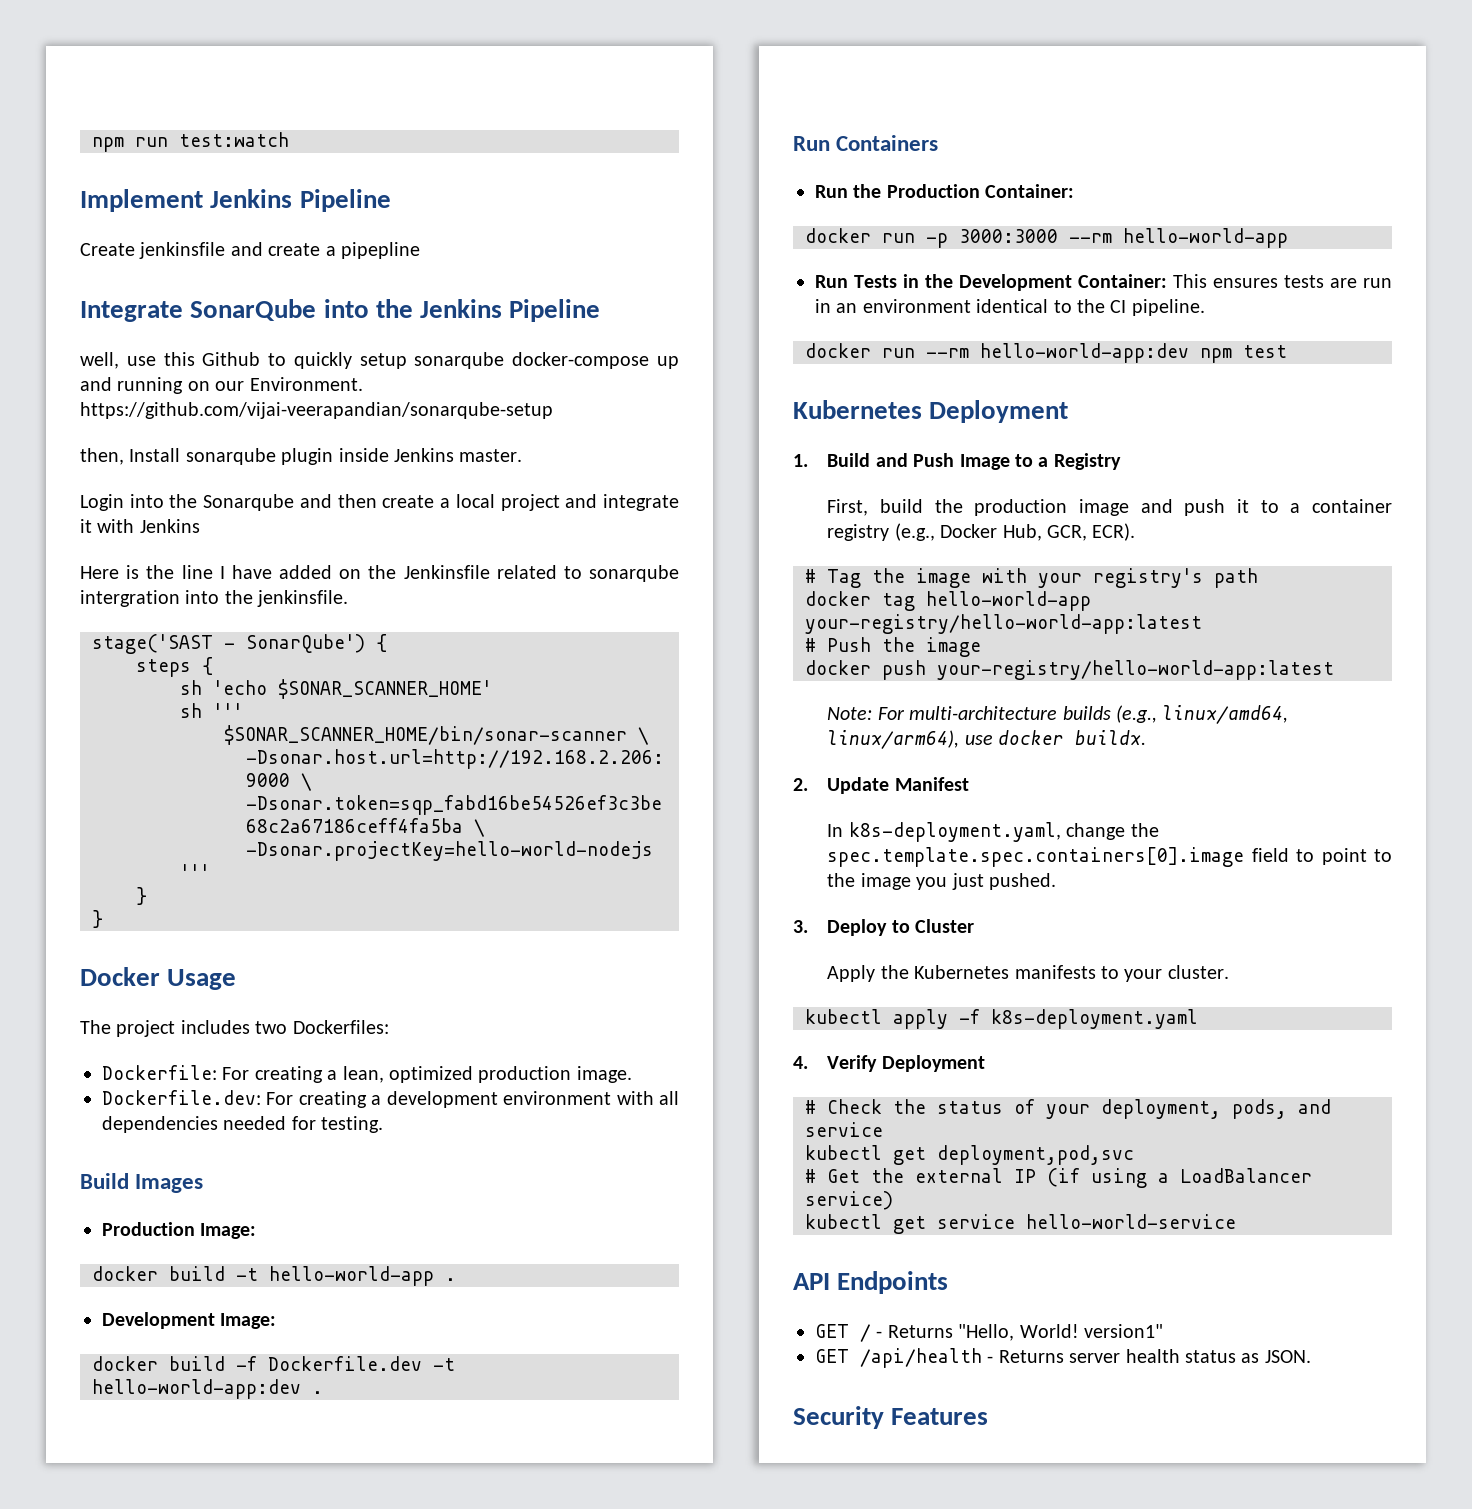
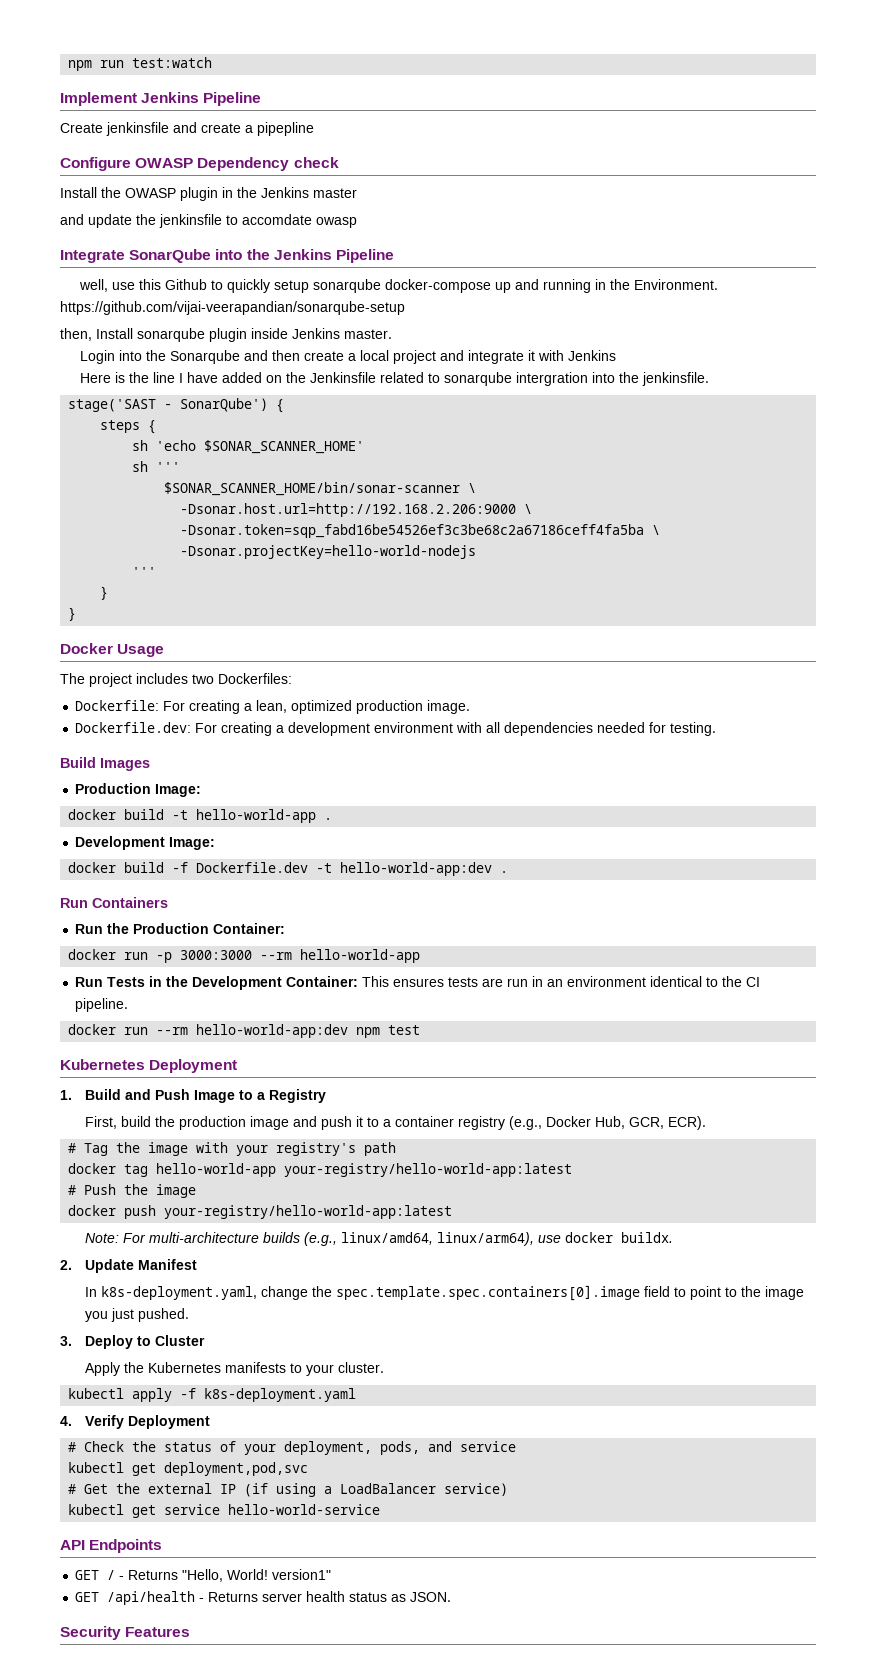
+ Configure OWASP Dependency check
+ Install the OWASP plugin in the Jenkins master
+ and update the jenkinsfile to accomdate owasp
- well, use this Github to quickly setup sonarqube docker-compose up and running on our Environment. https://github.com/vijai-veerapandian/sonarqube-setup
+ well, use this Github to quickly setup sonarqube docker-compose up and running in the Environment. https://github.com/vijai-veerapandian/sonarqube-setup

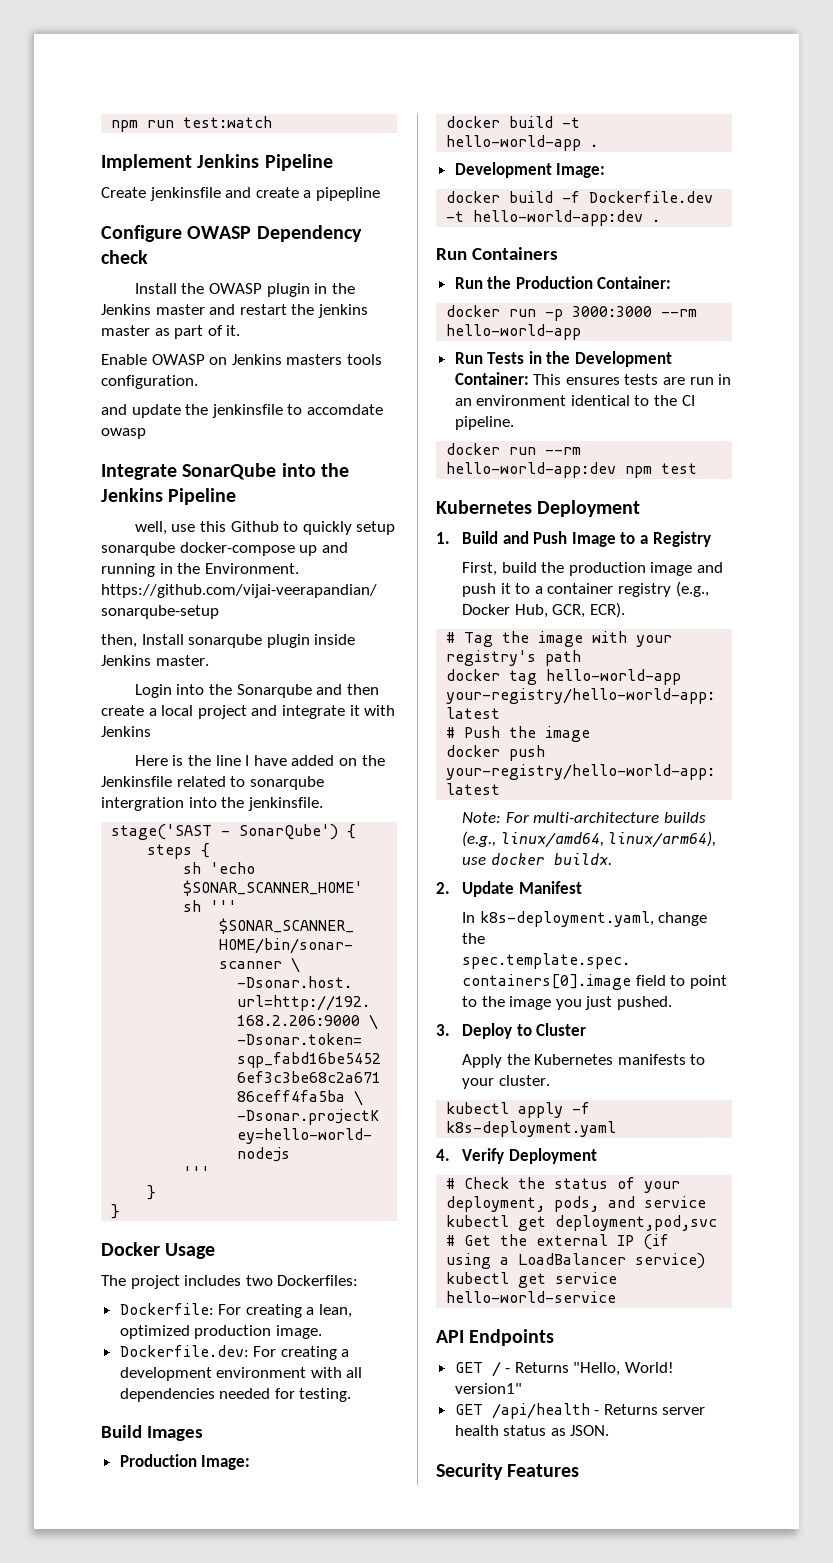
- Install the OWASP plugin in the Jenkins master
+ Install the OWASP plugin in the Jenkins master and restart the jenkins master as part of it.
+ Enable OWASP on Jenkins masters tools configuration.

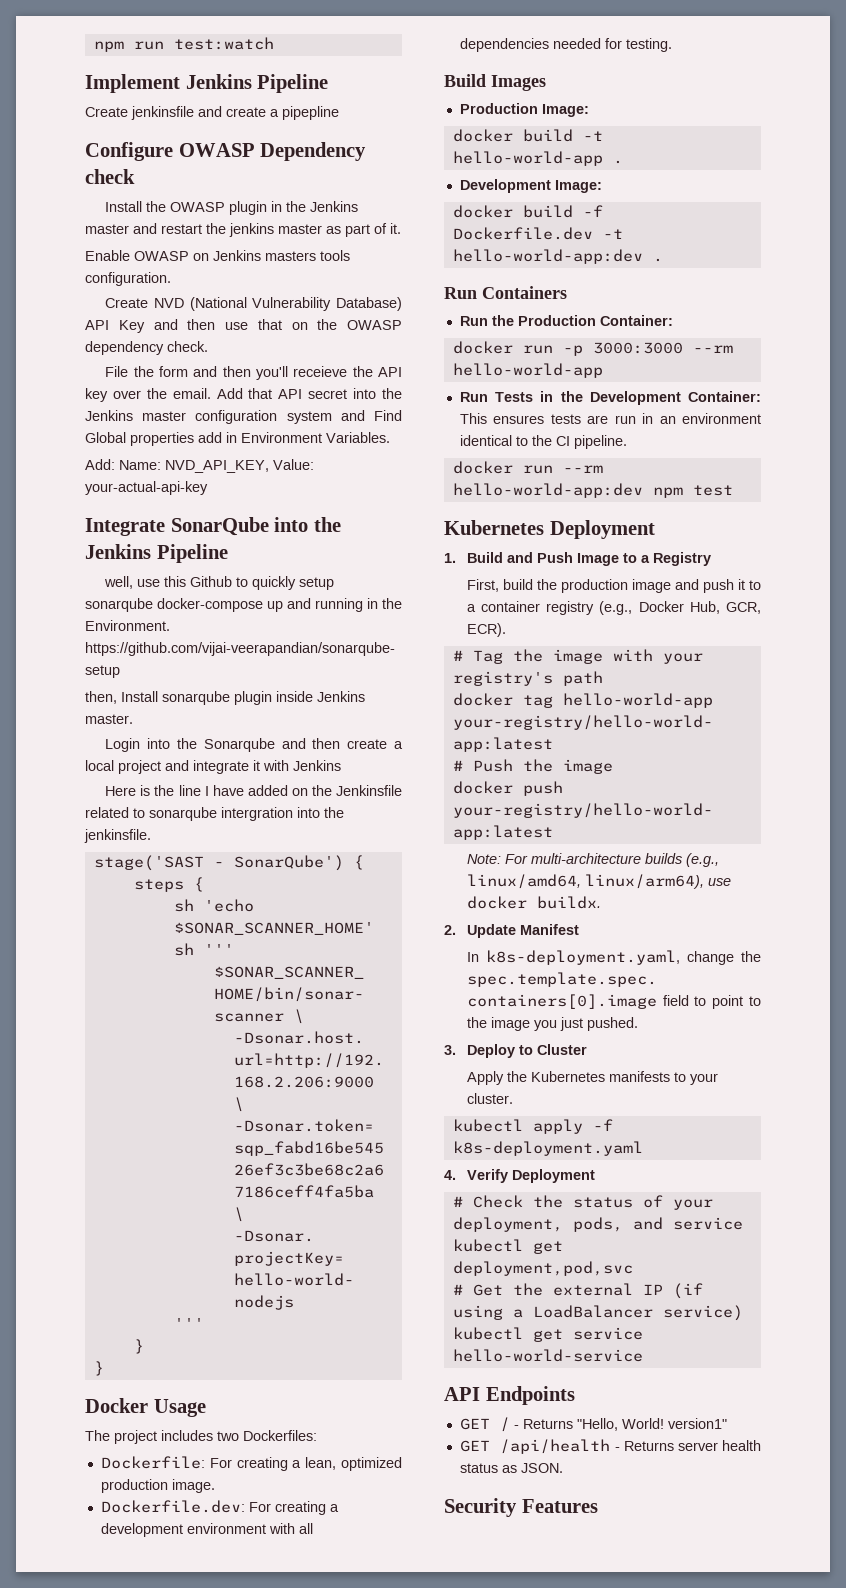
- and update the jenkinsfile to accomdate owasp
+ Create NVD (National Vulnerability Database) API Key and then use that on the OWASP dependency check.
+ File the form and then you'll receieve the API key over the email. Add that API secret into the Jenkins master configuration system and Find Global properties add in Environment Variables.
+ Add: Name: NVD_API_KEY, Value: your-actual-api-key

